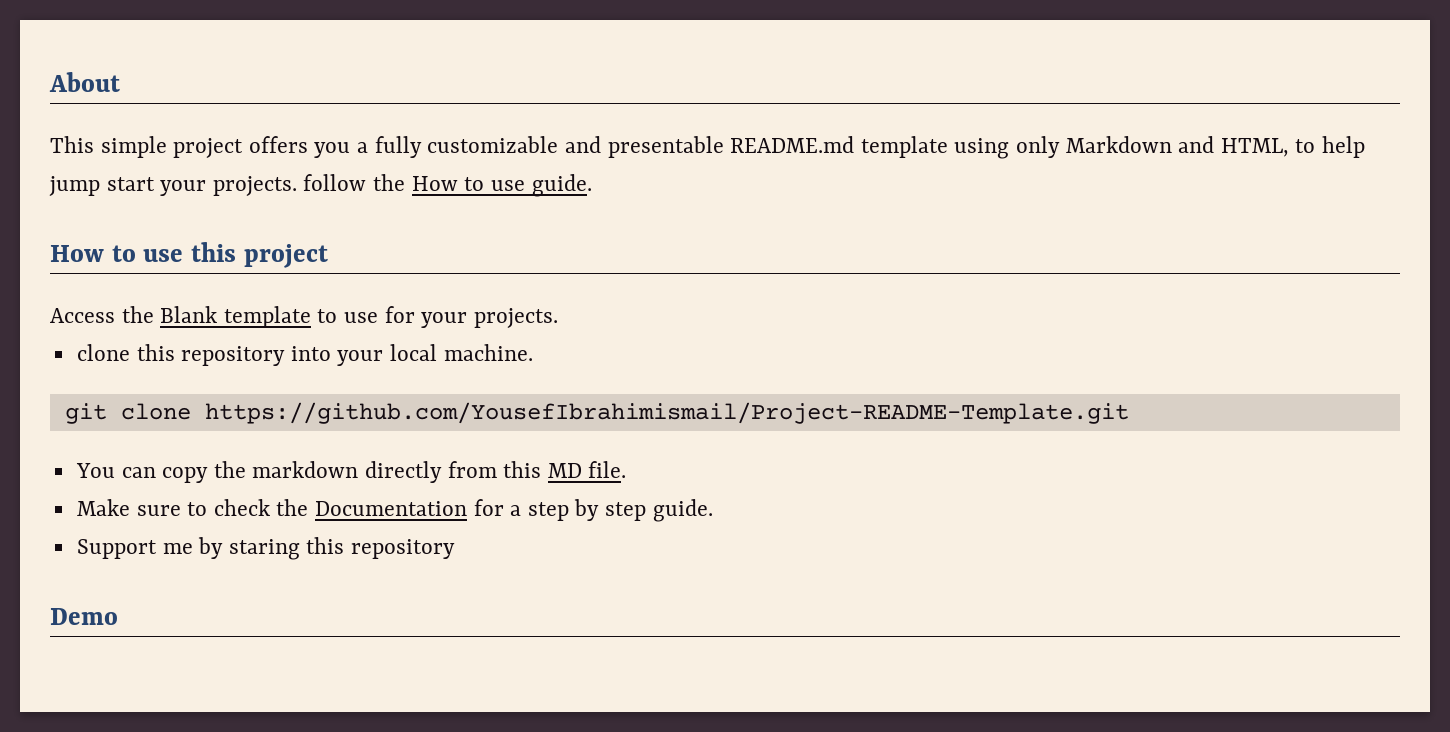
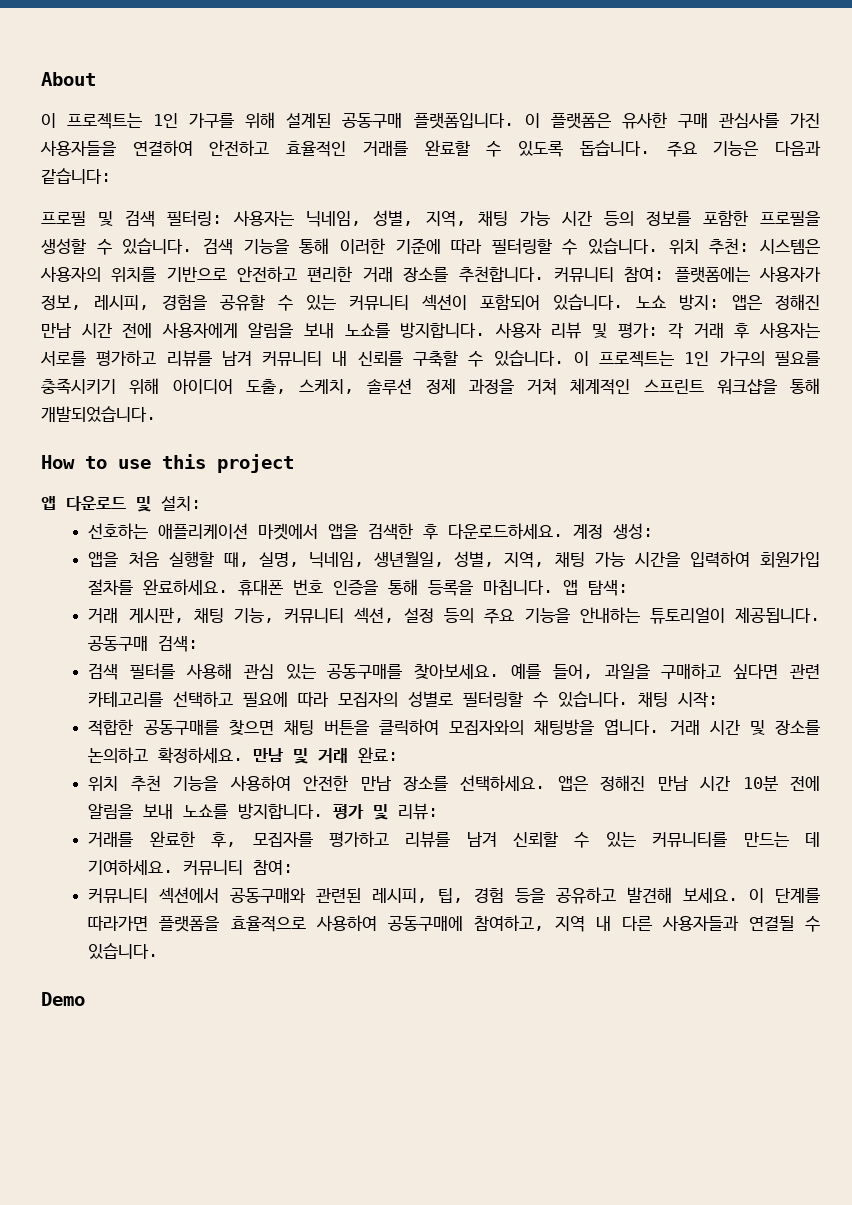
- This simple project offers you a fully customizable and presentable README.md template using only Markdown and HTML, to help jump start your projects. follow the How to use guide.
+ 이 프로젝트는 1인 가구를 위해 설계된 공동구매 플랫폼입니다. 이 플랫폼은 유사한 구매 관심사를 가진 사용자들을 연결하여 안전하고 효율적인 거래를 완료할 수 있도록 돕습니다. 주요 기능은 다음과 같습니다:
+ 프로필 및 검색 필터링: 사용자는 닉네임, 성별, 지역, 채팅 가능 시간 등의 정보를 포함한 프로필을 생성할 수 있습니다. 검색 기능을 통해 이러한 기준에 따라 필터링할 수 있습니다. 위치 추천: 시스템은 사용자의 위치를 기반으로 안전하고 편리한 거래 장소를 추천합니다. 커뮤니티 참여: 플랫폼에는 사용자가 정보, 레시피, 경험을 공유할 수 있는 커뮤니티 섹션이 포함되어 있습니다. 노쇼 방지: 앱은 정해진 만남 시간 전에 사용자에게 알림을 보내 노쇼를 방지합니다. 사용자 리뷰 및 평가: 각 거래 후 사용자는 서로를 평가하고 리뷰를 남겨 커뮤니티 내 신뢰를 구축할 수 있습니다. 이 프로젝트는 1인 가구의 필요를 충족시키기 위해 아이디어 도출, 스케치, 솔루션 정제 과정을 거쳐 체계적인 스프린트 워크샵을 통해 개발되었습니다.
- Access the Blank template to use for your projects.
- clone this repository into your local machine.
- git clone https://github.com/YousefIbrahimismail/Project-README-Template.git
- You can copy the markdown directly from this MD file.
- Make sure to check the Documentation for a step by step guide.
- Support me by staring this repository
+ 앱 다운로드 및 설치:
+ 선호하는 애플리케이션 마켓에서 앱을 검색한 후 다운로드하세요. 계정 생성:
+ 앱을 처음 실행할 때, 실명, 닉네임, 생년월일, 성별, 지역, 채팅 가능 시간을 입력하여 회원가입 절차를 완료하세요. 휴대폰 번호 인증을 통해 등록을 마칩니다. 앱 탐색:
+ 거래 게시판, 채팅 기능, 커뮤니티 섹션, 설정 등의 주요 기능을 안내하는 튜토리얼이 제공됩니다. 공동구매 검색:
+ 검색 필터를 사용해 관심 있는 공동구매를 찾아보세요. 예를 들어, 과일을 구매하고 싶다면 관련 카테고리를 선택하고 필요에 따라 모집자의 성별로 필터링할 수 있습니다. 채팅 시작:
+ 적합한 공동구매를 찾으면 채팅 버튼을 클릭하여 모집자와의 채팅방을 엽니다. 거래 시간 및 장소를 논의하고 확정하세요. 만남 및 거래 완료:
+ 위치 추천 기능을 사용하여 안전한 만남 장소를 선택하세요. 앱은 정해진 만남 시간 10분 전에 알림을 보내 노쇼를 방지합니다. 평가 및 리뷰:
+ 거래를 완료한 후, 모집자를 평가하고 리뷰를 남겨 신뢰할 수 있는 커뮤니티를 만드는 데 기여하세요. 커뮤니티 참여:
+ 커뮤니티 섹션에서 공동구매와 관련된 레시피, 팁, 경험 등을 공유하고 발견해 보세요. 이 단계를 따라가면 플랫폼을 효율적으로 사용하여 공동구매에 참여하고, 지역 내 다른 사용자들과 연결될 수 있습니다.

